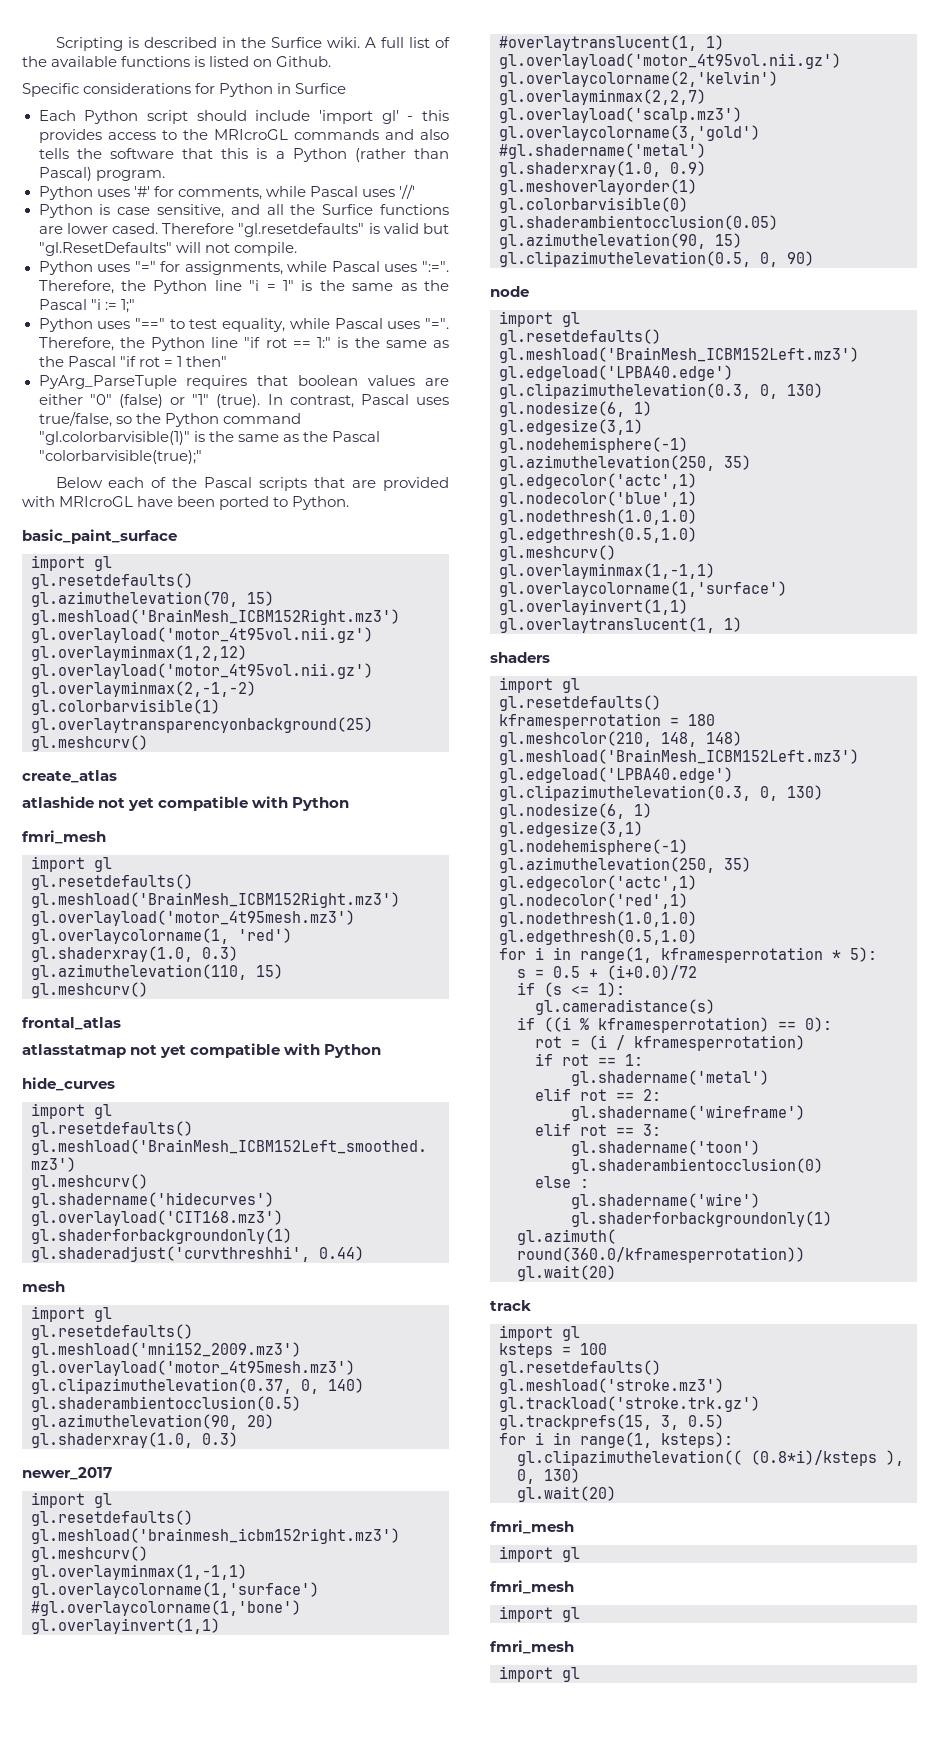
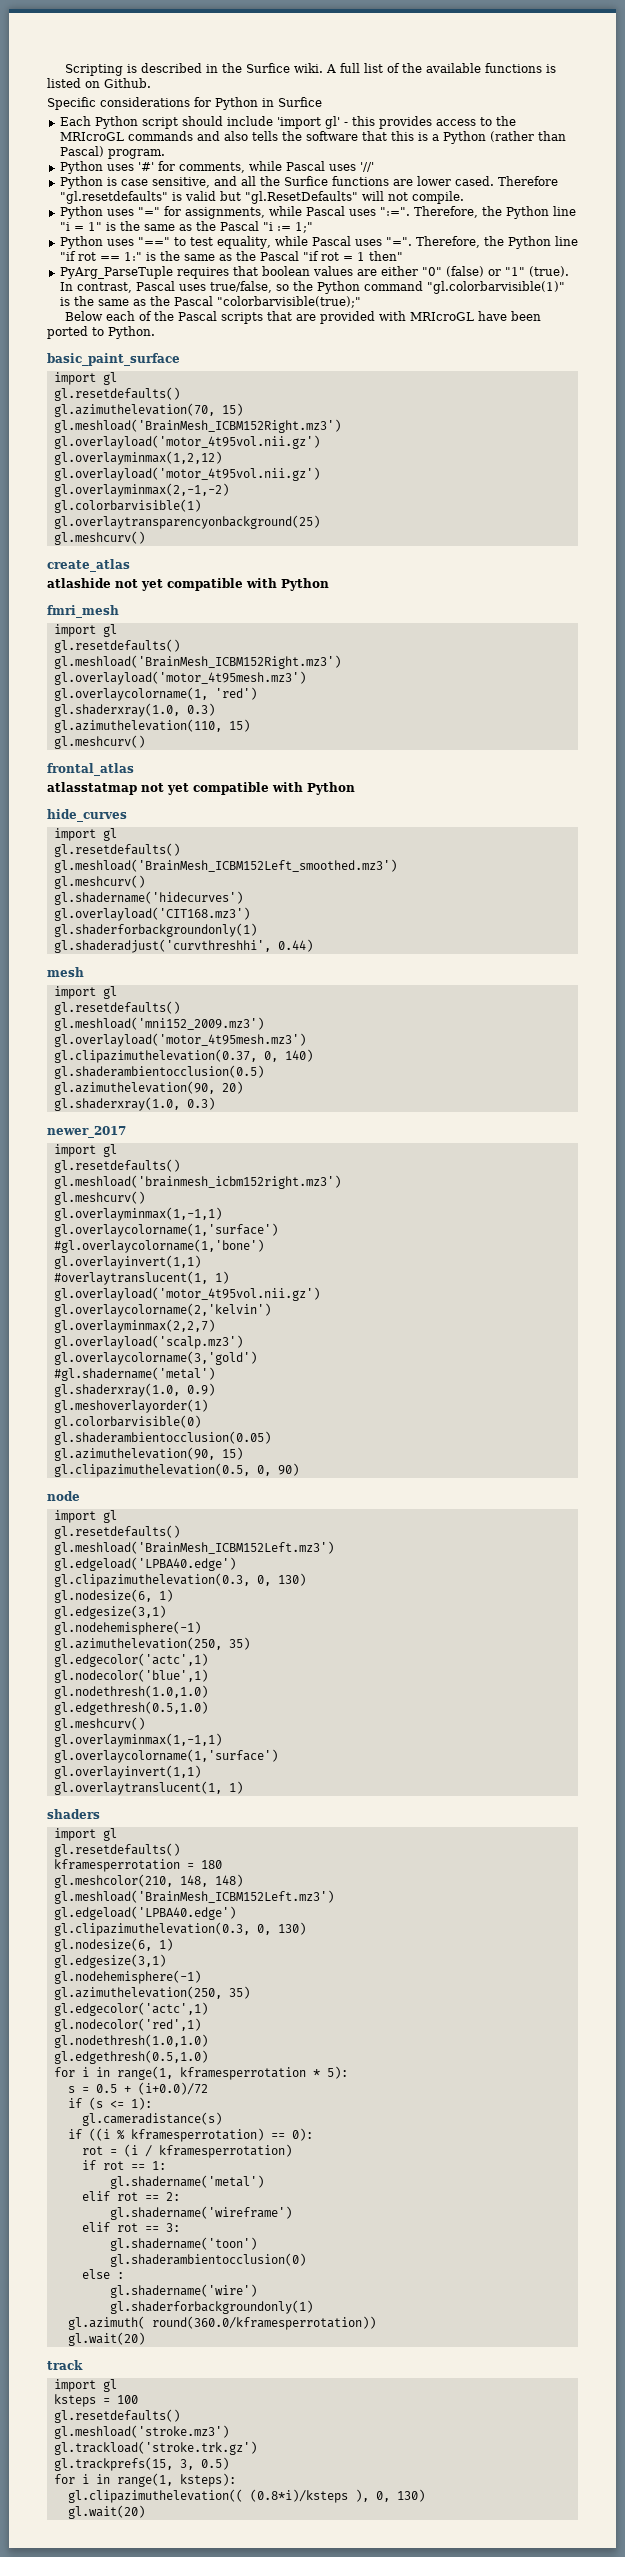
  gl.clipazimuthelevation(( (0.8*i)/ksteps ), 0, 130)
  gl.wait(20)
- fmri_mesh
- import gl
- fmri_mesh
- import gl
- fmri_mesh
- import gl

